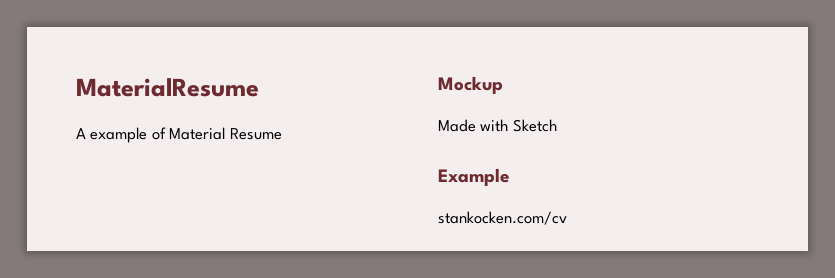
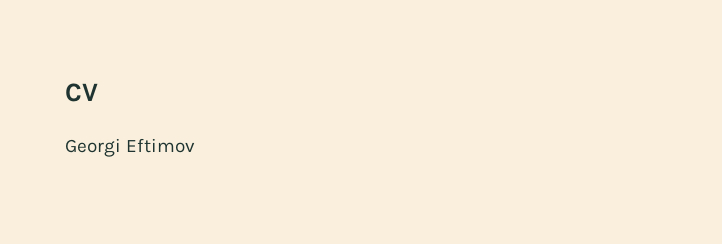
- MaterialResume
- A example of Material Resume
- Mockup
- Made with Sketch
- Example
- stankocken.com/cv
+ CV
+ Georgi Eftimov

